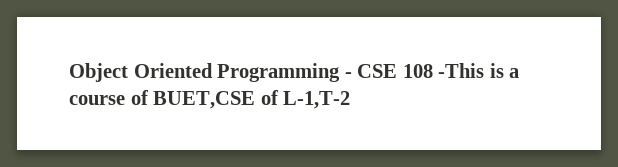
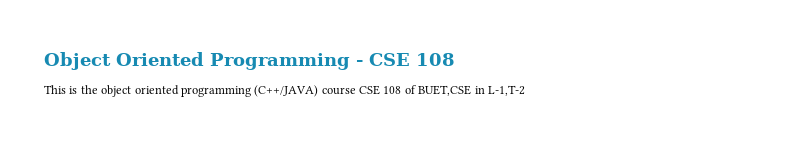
- Object Oriented Programming - CSE 108 -This is a course of BUET,CSE of L-1,T-2
+ Object Oriented Programming - CSE 108
+ This is the object oriented programming (C++/JAVA) course CSE 108 of BUET,CSE in L-1,T-2

